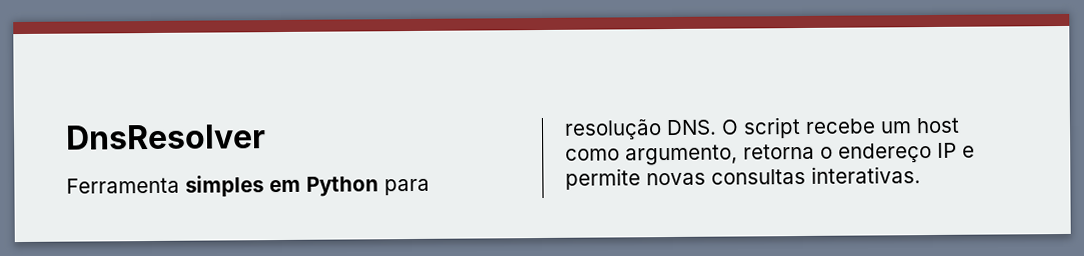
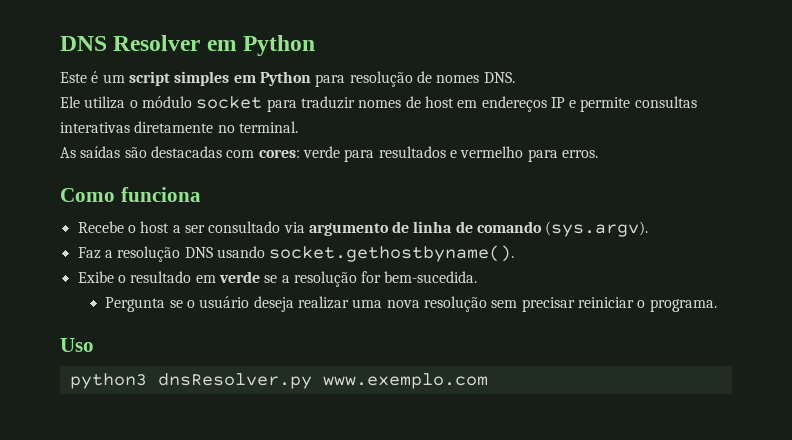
- DnsResolver
- Ferramenta simples em Python para resolução DNS. O script recebe um host como argumento, retorna o endereço IP e permite novas consultas interativas.
+ DNS Resolver em Python
+ Este é um script simples em Python para resolução de nomes DNS.
+ Ele utiliza o módulo socket para traduzir nomes de host em endereços IP e permite consultas interativas diretamente no terminal.
+ As saídas são destacadas com cores: verde para resultados e vermelho para erros.
+ Como funciona
+ Recebe o host a ser consultado via argumento de linha de comando (sys.argv).
+ Faz a resolução DNS usando socket.gethostbyname().
+ Exibe o resultado em verde se a resolução for bem-sucedida.
+ Pergunta se o usuário deseja realizar uma nova resolução sem precisar reiniciar o programa.
+ Uso
+ python3 dnsResolver.py www.exemplo.com

